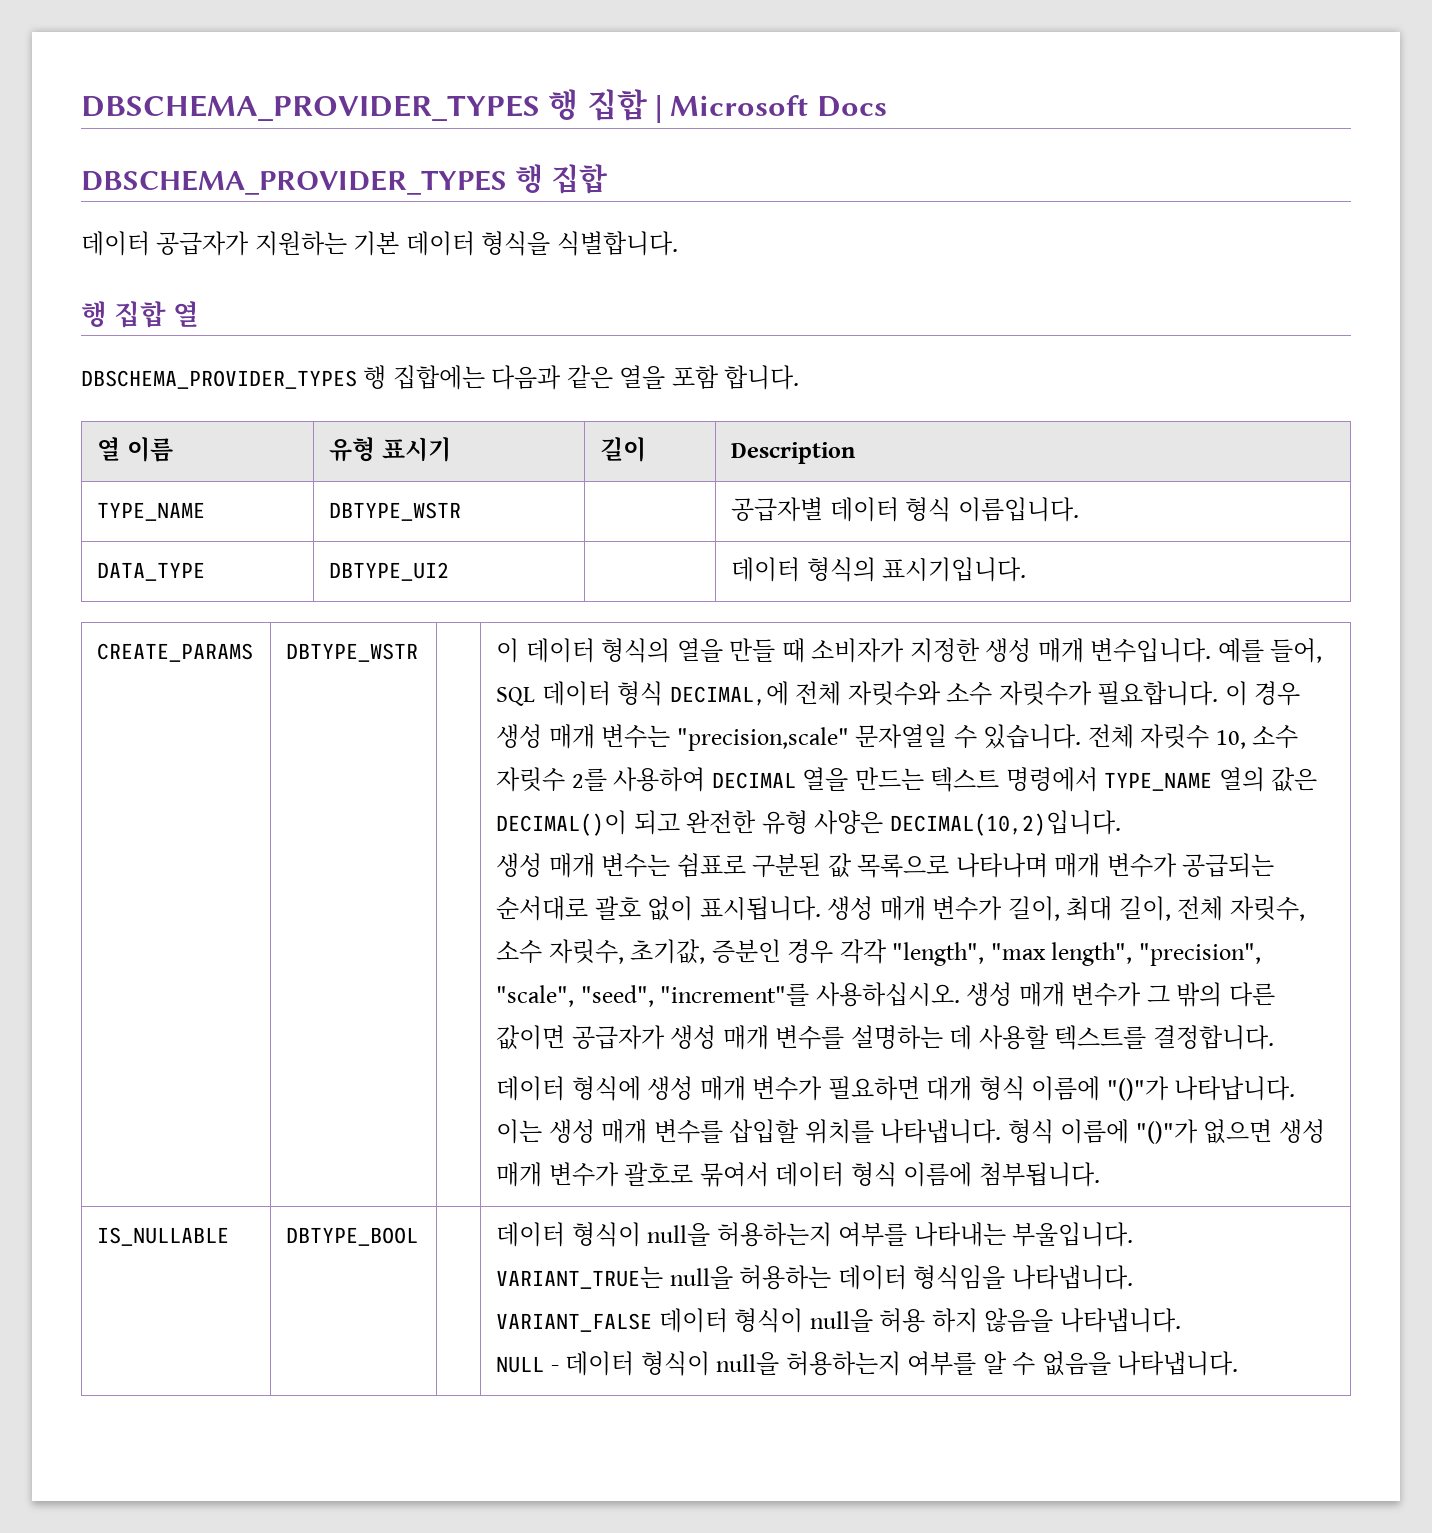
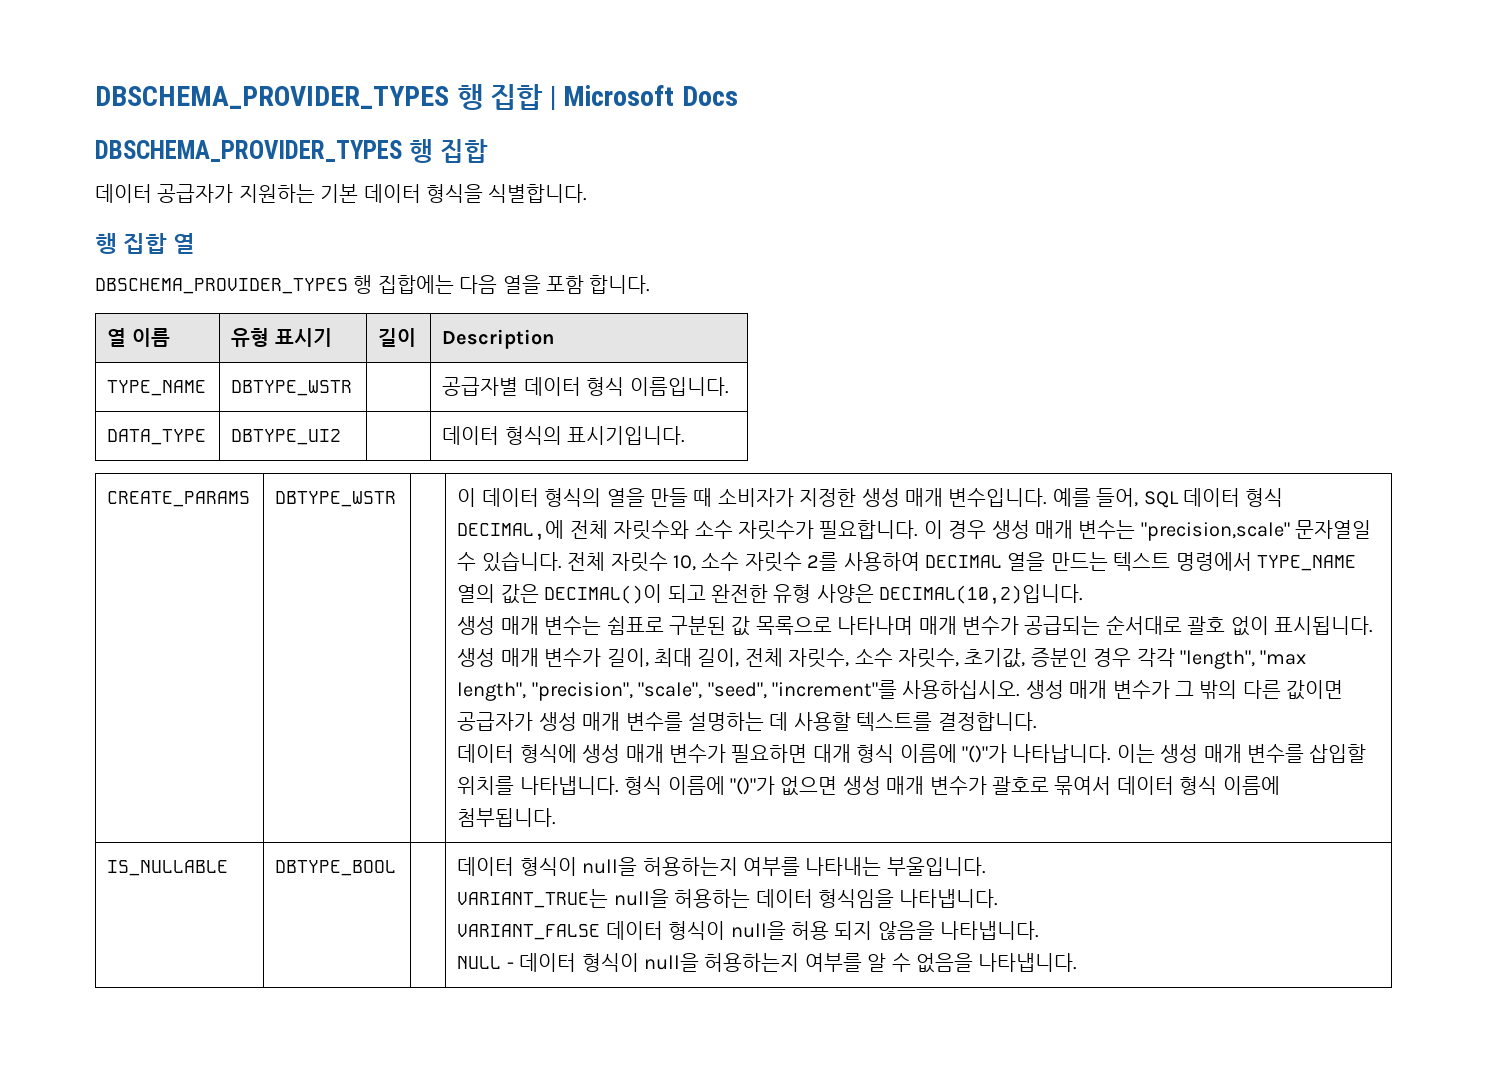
- DBSCHEMA_PROVIDER_TYPES 행 집합에는 다음과 같은 열을 포함 합니다.
+ DBSCHEMA_PROVIDER_TYPES 행 집합에는 다음 열을 포함 합니다.
  IS_NULLABLE | DBTYPE_BOOL | | 데이터 형식이 null을 허용하는지 여부를 나타내는 부울입니다.
  VARIANT_TRUE는 null을 허용하는 데이터 형식임을 나타냅니다.
- VARIANT_FALSE 데이터 형식이 null을 허용 하지 않음을 나타냅니다.
+ VARIANT_FALSE 데이터 형식이 null을 허용 되지 않음을 나타냅니다.

